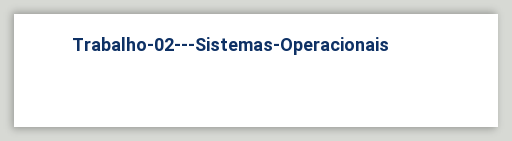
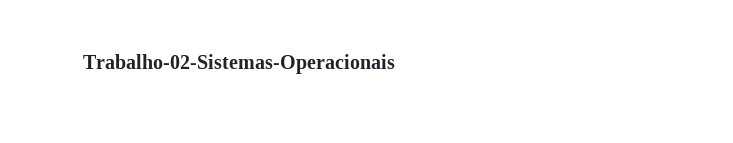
- Trabalho-02---Sistemas-Operacionais
+ Trabalho-02-Sistemas-Operacionais

